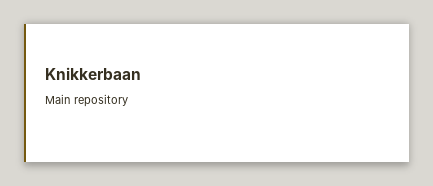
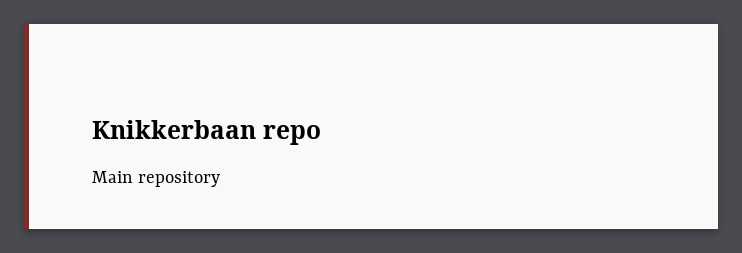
- Knikkerbaan
+ Knikkerbaan repo

